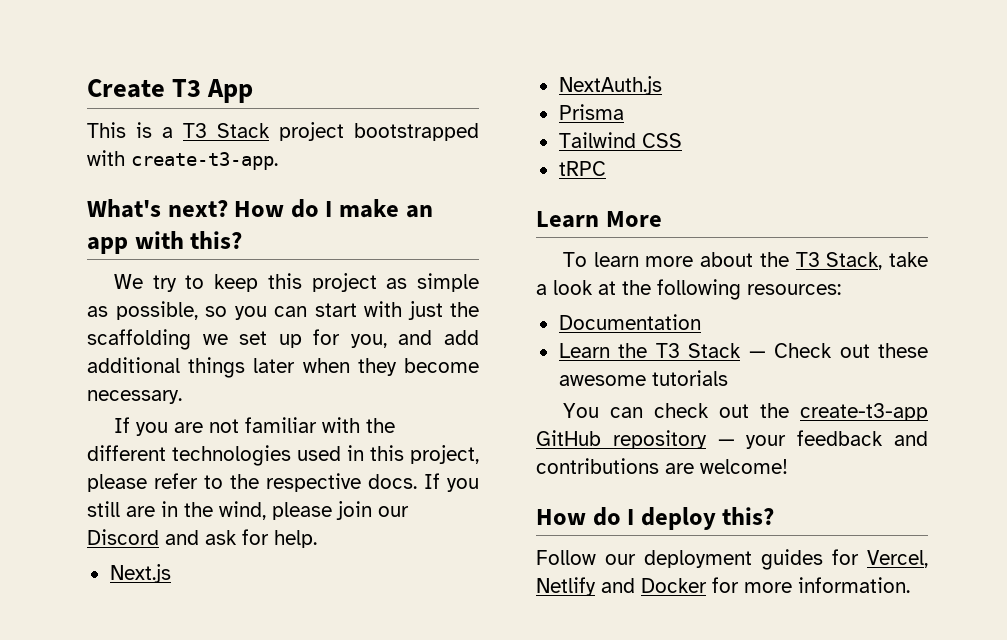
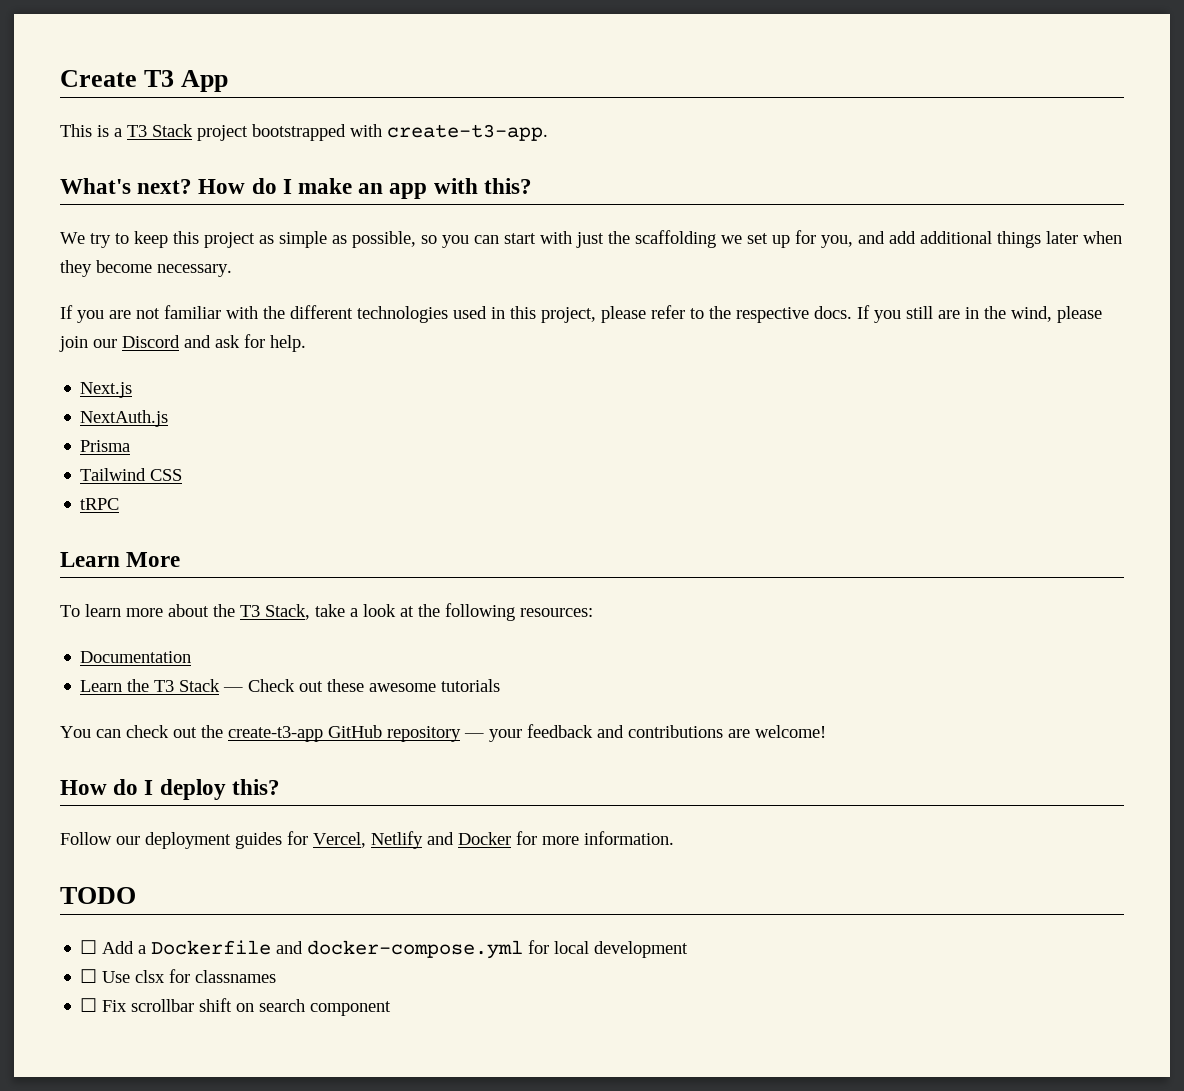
+ TODO
+ ☐ Add a Dockerfile and docker-compose.yml for local development
+ ☐ Use clsx for classnames
+ ☐ Fix scrollbar shift on search component

